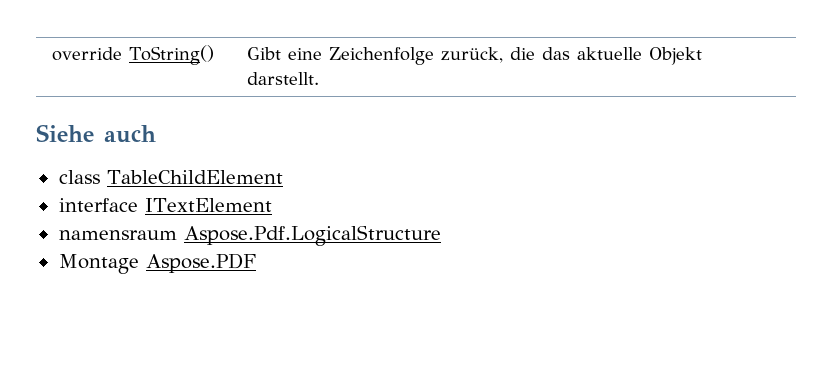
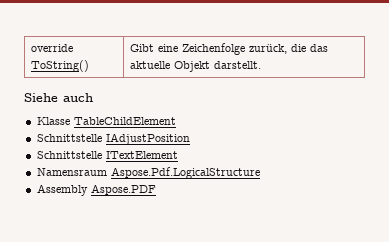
- class TableChildElement
+ Klasse TableChildElement
- interface ITextElement
+ Schnittstelle IAdjustPosition
+ Schnittstelle ITextElement
- namensraum Aspose.Pdf.LogicalStructure
+ Namensraum Aspose.Pdf.LogicalStructure
- Montage Aspose.PDF
+ Assembly Aspose.PDF

